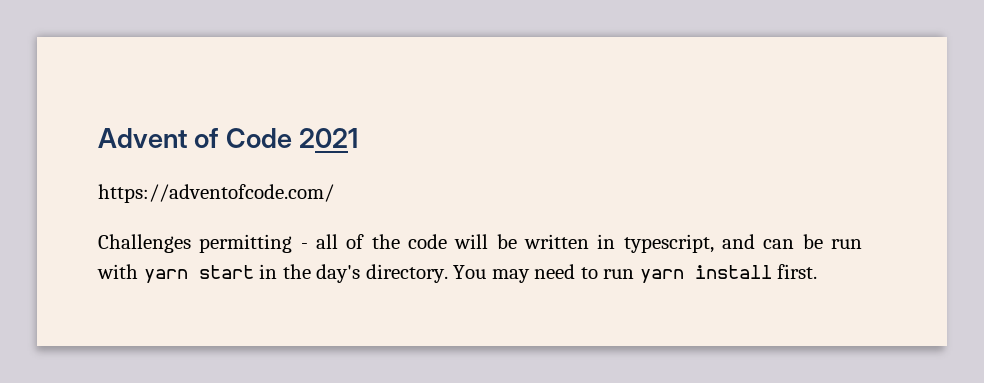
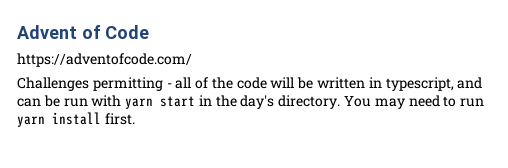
- Advent of Code 2021
+ Advent of Code

